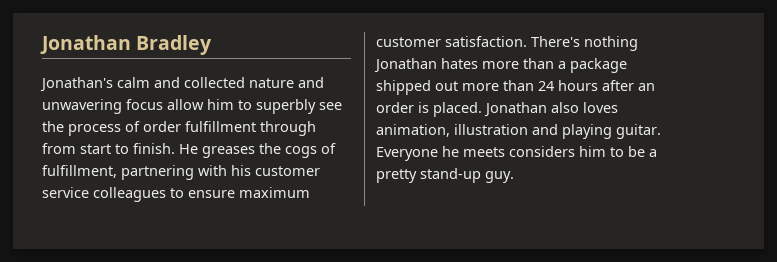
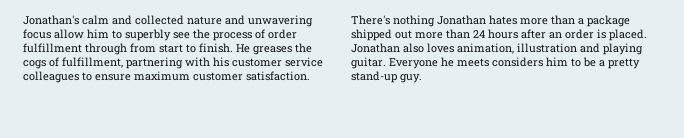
- Jonathan Bradley

